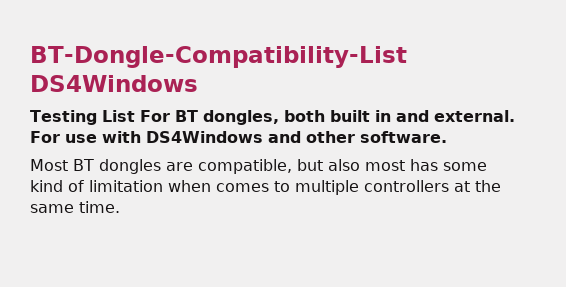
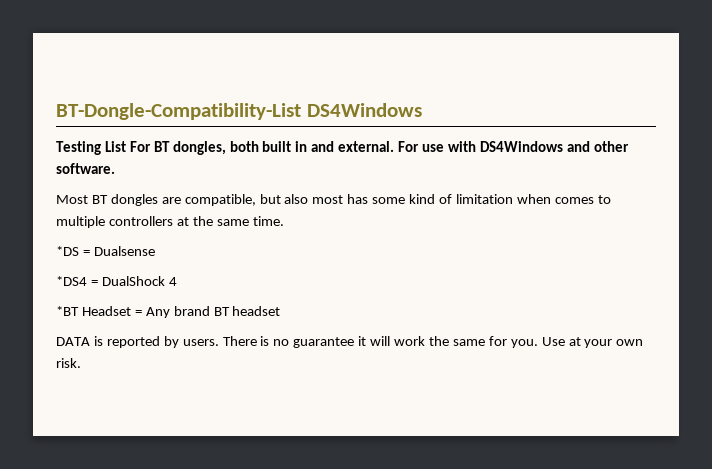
+ *DS = Dualsense
+ *DS4 = DualShock 4
+ *BT Headset = Any brand BT headset
+ DATA is reported by users. There is no guarantee it will work the same for you. Use at your own risk.

